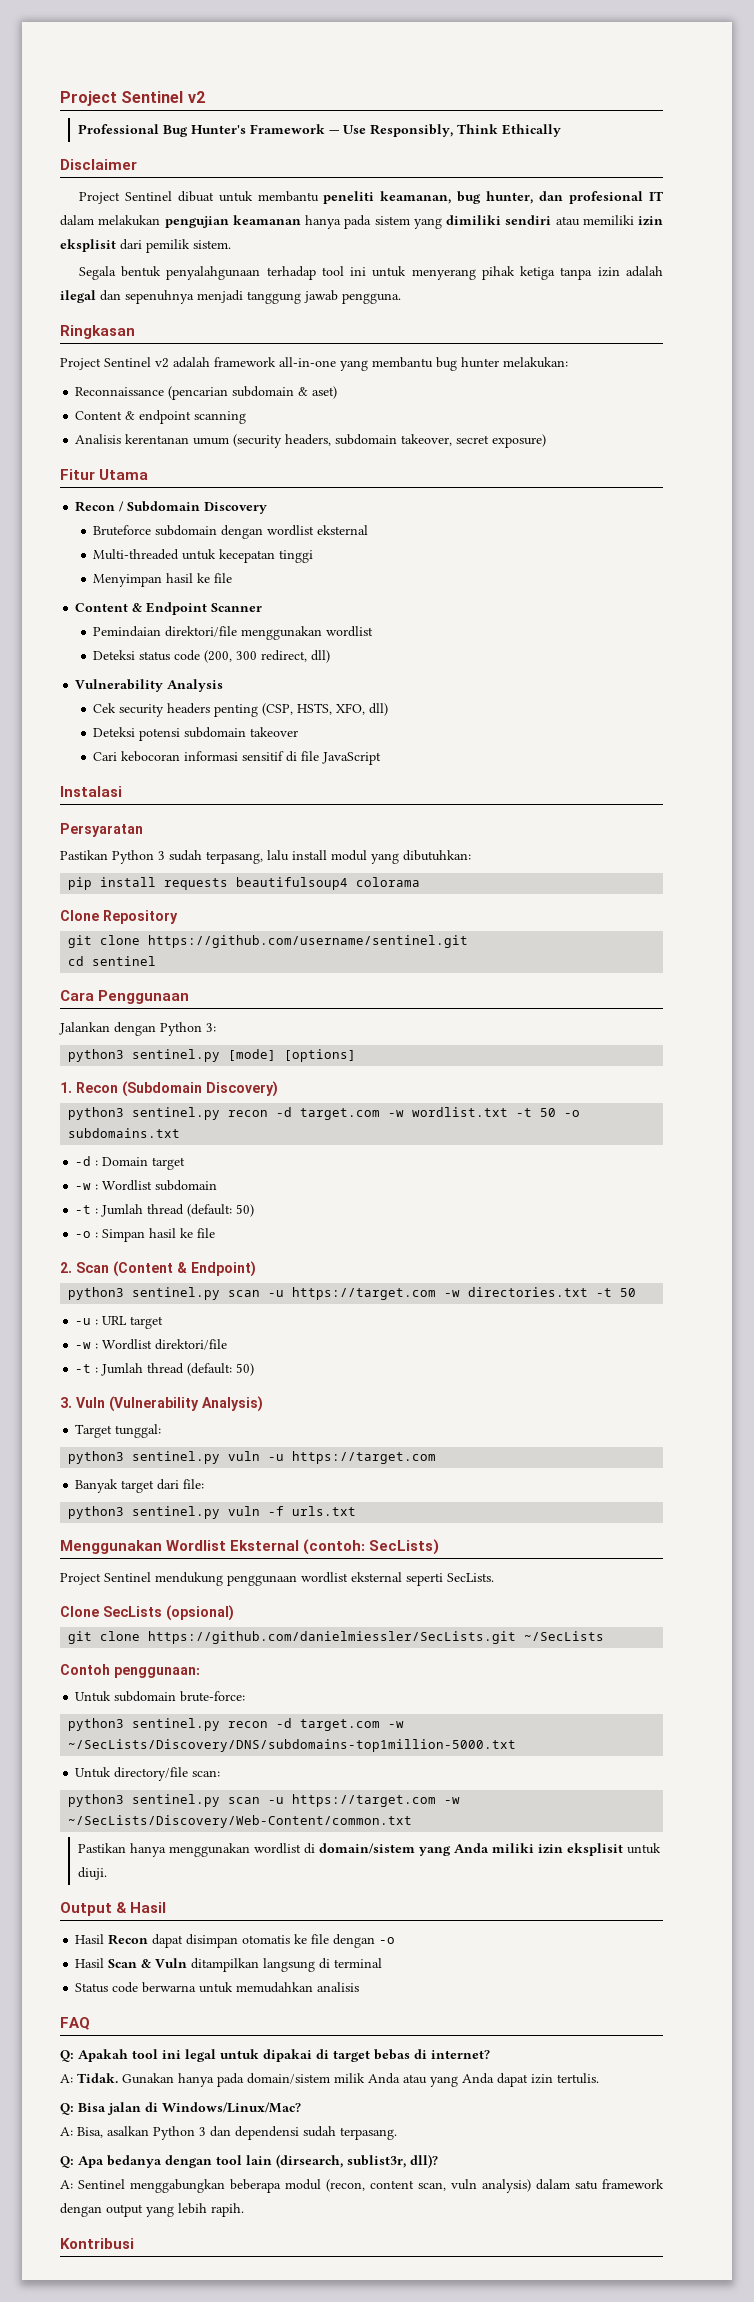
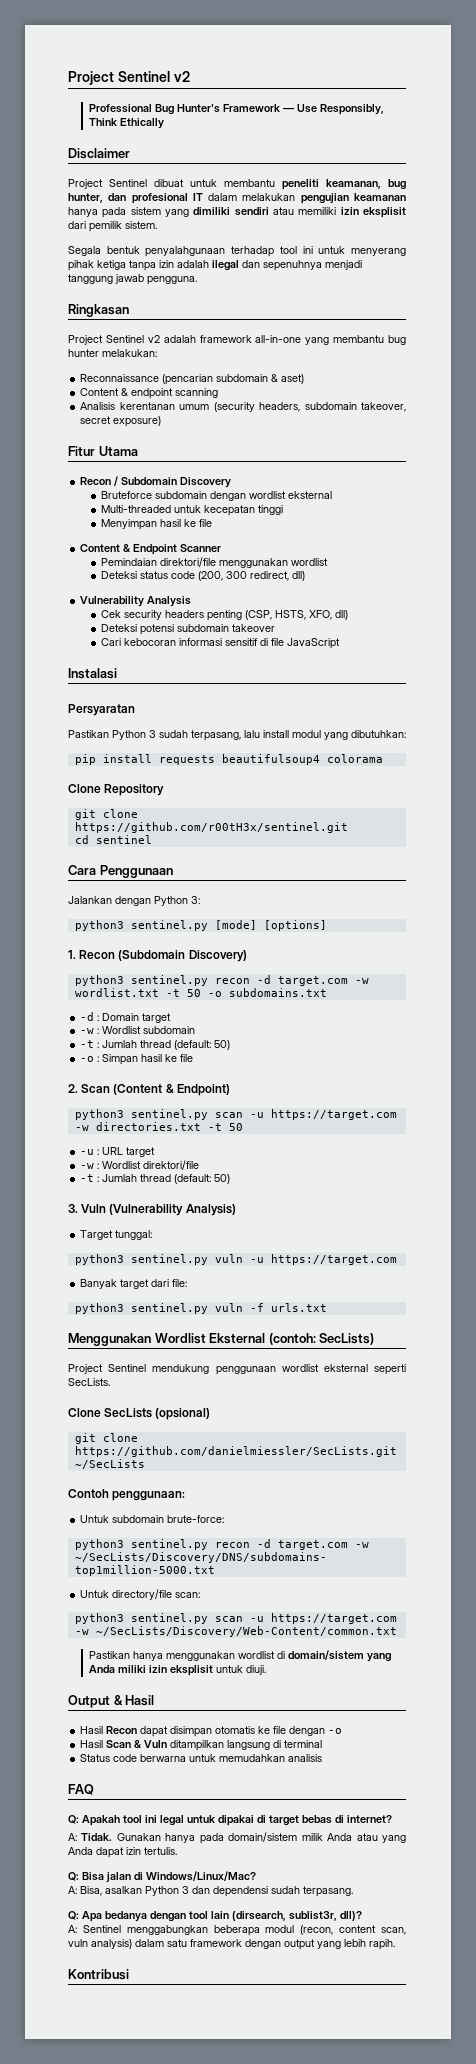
- git clone https://github.com/username/sentinel.git
+ git clone https://github.com/r00tH3x/sentinel.git

